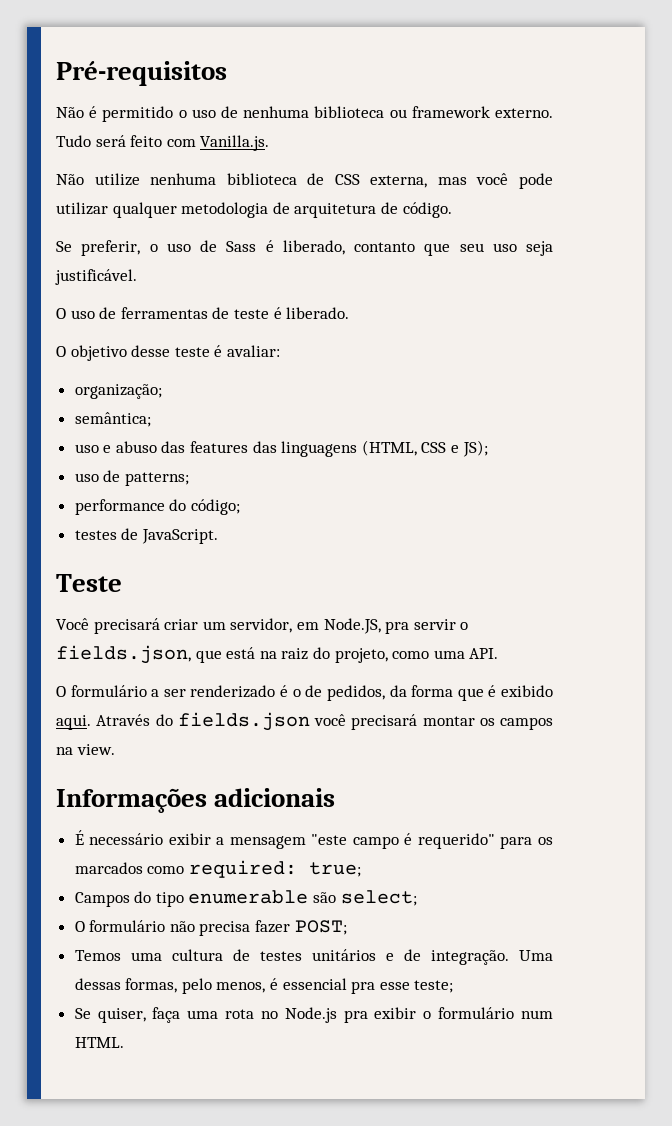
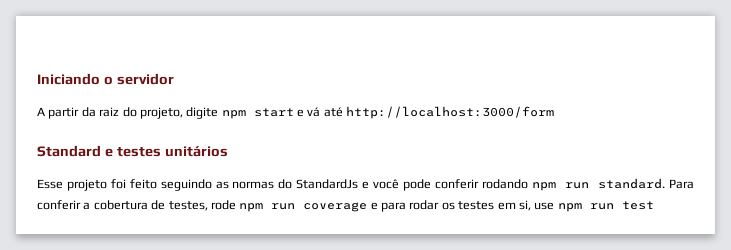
- Pré-requisitos
- Não é permitido o uso de nenhuma biblioteca ou framework externo. Tudo será feito com Vanilla.js.
- Não utilize nenhuma biblioteca de CSS externa, mas você pode utilizar qualquer metodologia de arquitetura de código.
- Se preferir, o uso de Sass é liberado, contanto que seu uso seja justificável.
- O uso de ferramentas de teste é liberado.
- O objetivo desse teste é avaliar:
- organização;
- semântica;
- uso e abuso das features das linguagens (HTML, CSS e JS);
- uso de patterns;
- performance do código;
- testes de JavaScript.
- Teste
- Você precisará criar um servidor, em Node.JS, pra servir o fields.json, que está na raiz do projeto, como uma API.
- O formulário a ser renderizado é o de pedidos, da forma que é exibido aqui. Através do fields.json você precisará montar os campos na view.
- Informações adicionais
- É necessário exibir a mensagem "este campo é requerido" para os marcados como required: true;
- Campos do tipo enumerable são select;
- O formulário não precisa fazer POST;
- Temos uma cultura de testes unitários e de integração. Uma dessas formas, pelo menos, é essencial pra esse teste;
- Se quiser, faça uma rota no Node.js pra exibir o formulário num HTML.
+ Iniciando o servidor
+ A partir da raiz do projeto, digite npm start e vá até http://localhost:3000/form
+ Standard e testes unitários
+ Esse projeto foi feito seguindo as normas do StandardJs e você pode conferir rodando npm run standard. Para conferir a cobertura de testes, rode npm run coverage e para rodar os testes em si, use npm run test

